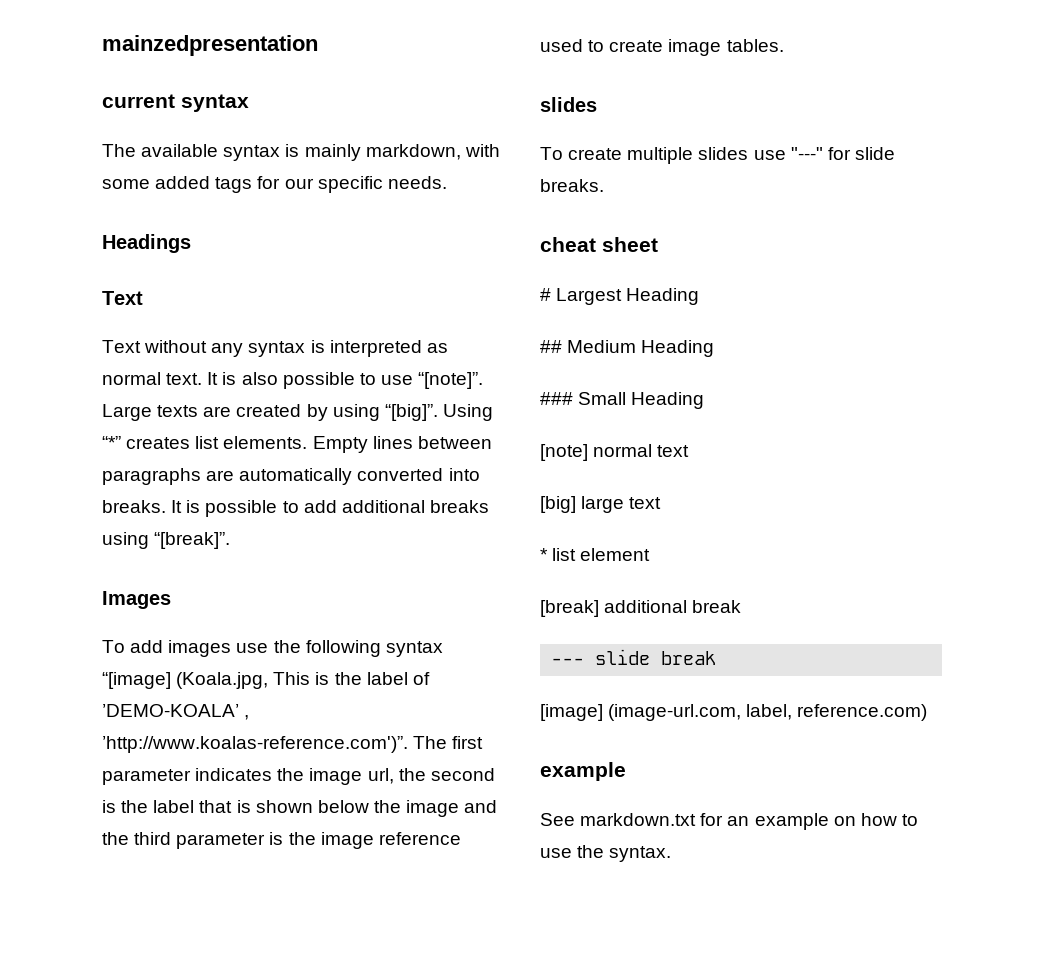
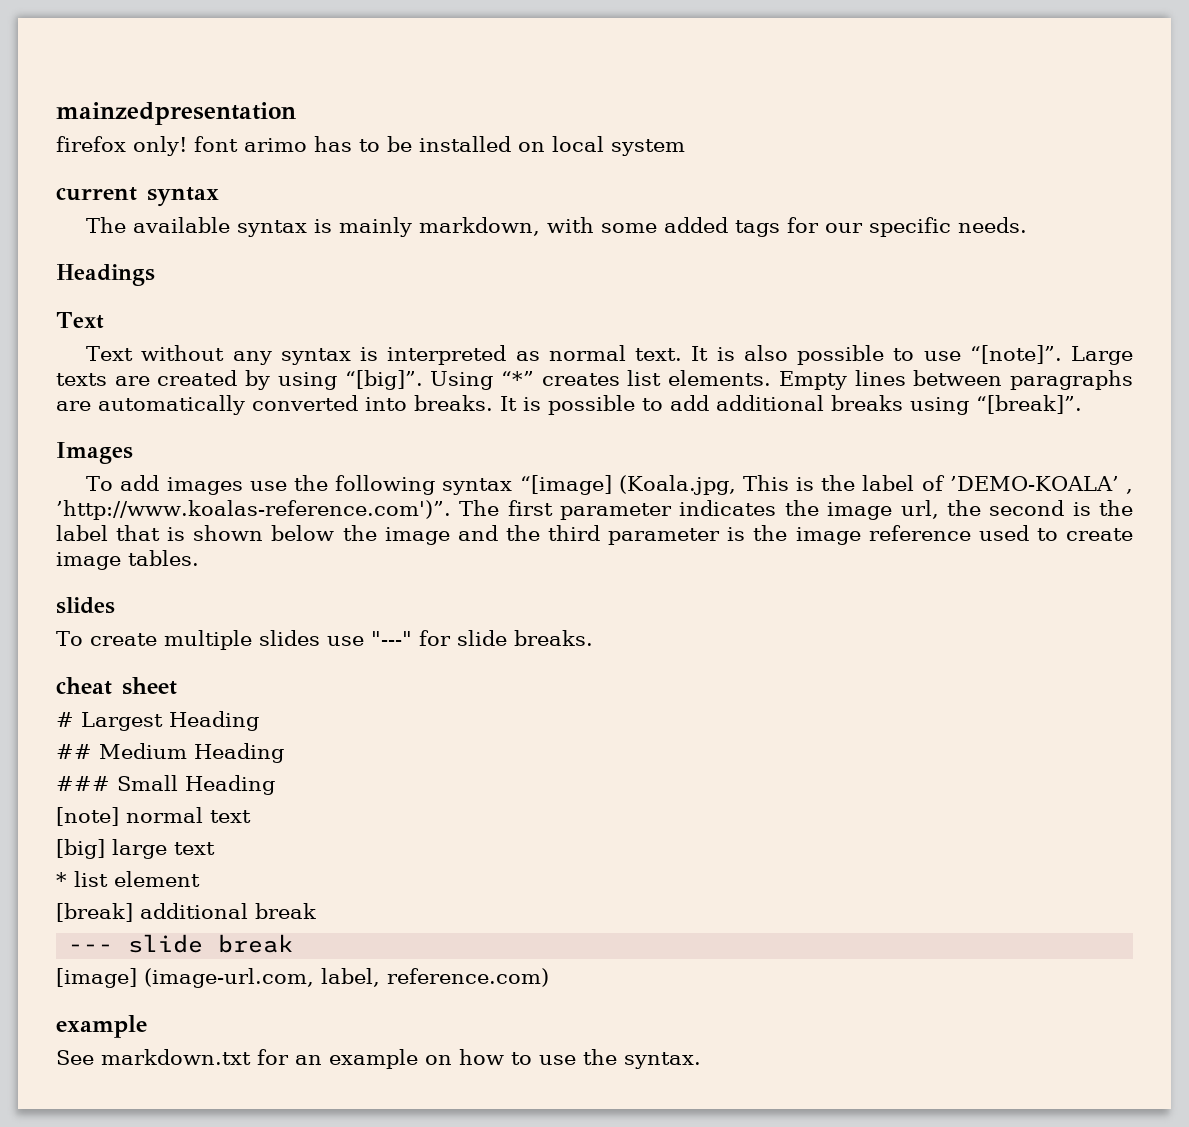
+ firefox only! font arimo has to be installed on local system

